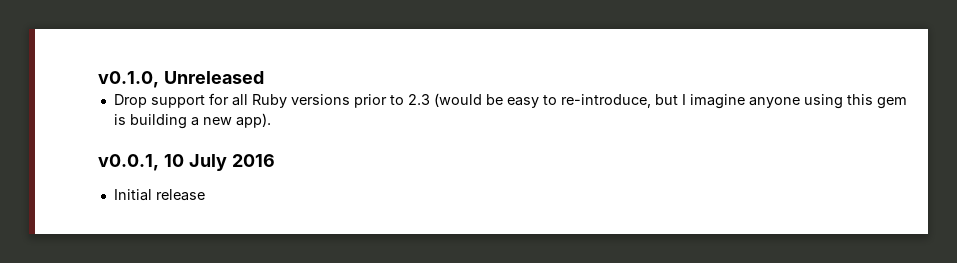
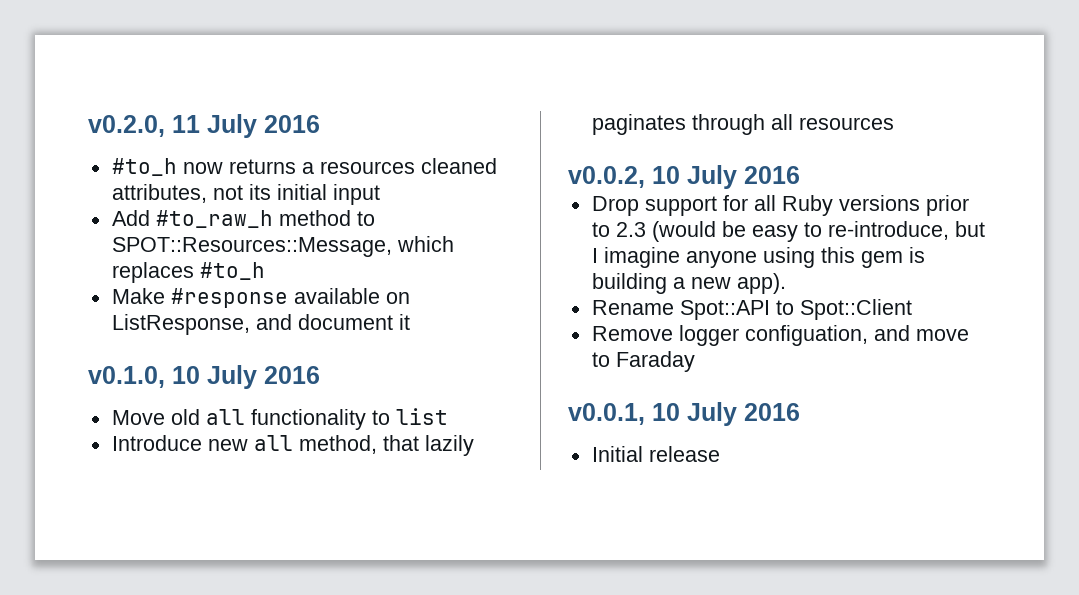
- v0.1.0, Unreleased
+ v0.2.0, 11 July 2016
+ #to_h now returns a resources cleaned attributes, not its initial input
+ Add #to_raw_h method to SPOT::Resources::Message, which replaces #to_h
+ Make #response available on ListResponse, and document it
+ v0.1.0, 10 July 2016
+ Move old all functionality to list
+ Introduce new all method, that lazily paginates through all resources
+ v0.0.2, 10 July 2016
+ Rename Spot::API to Spot::Client
+ Remove logger configuation, and move to Faraday

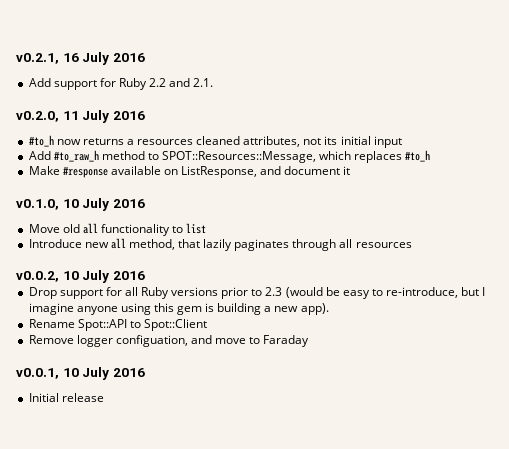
+ v0.2.1, 16 July 2016
+ Add support for Ruby 2.2 and 2.1.

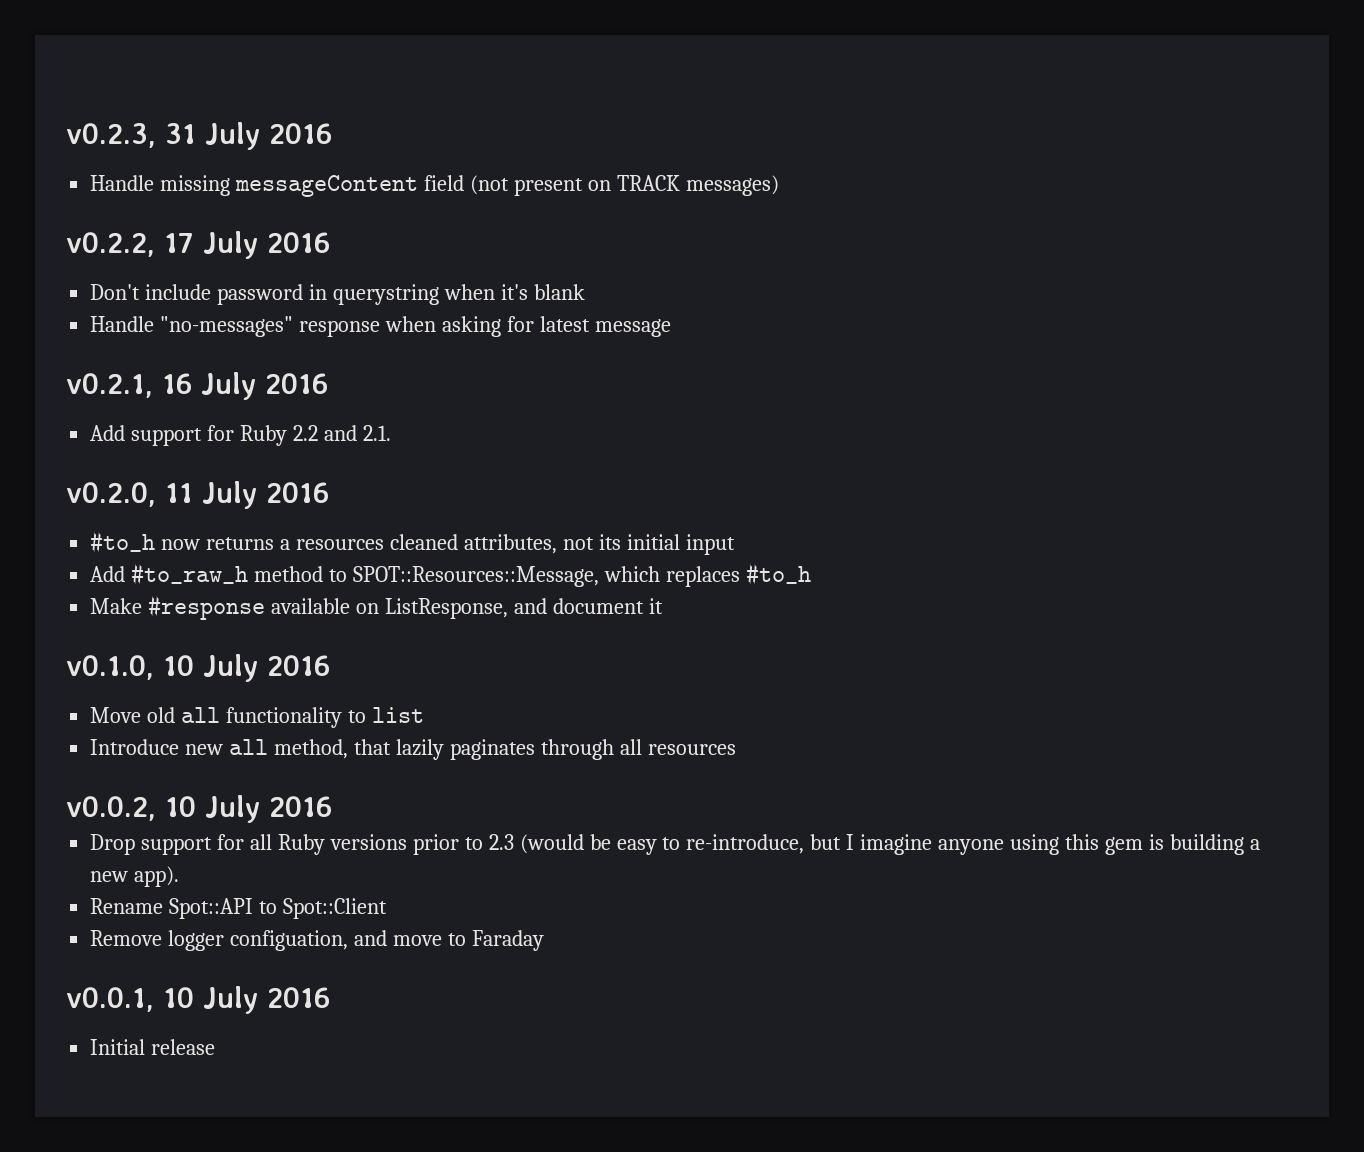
+ v0.2.3, 31 July 2016
+ Handle missing messageContent field (not present on TRACK messages)
+ v0.2.2, 17 July 2016
+ Don't include password in querystring when it's blank
+ Handle "no-messages" response when asking for latest message

